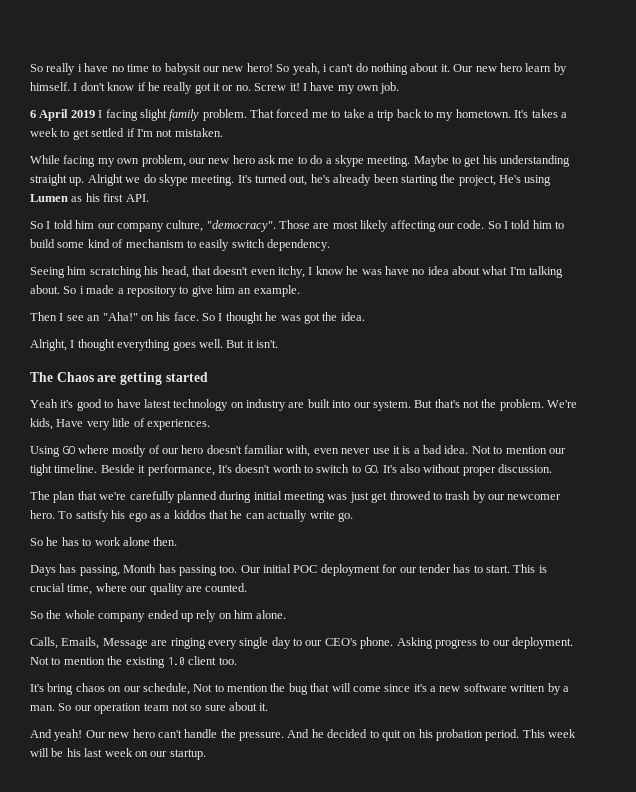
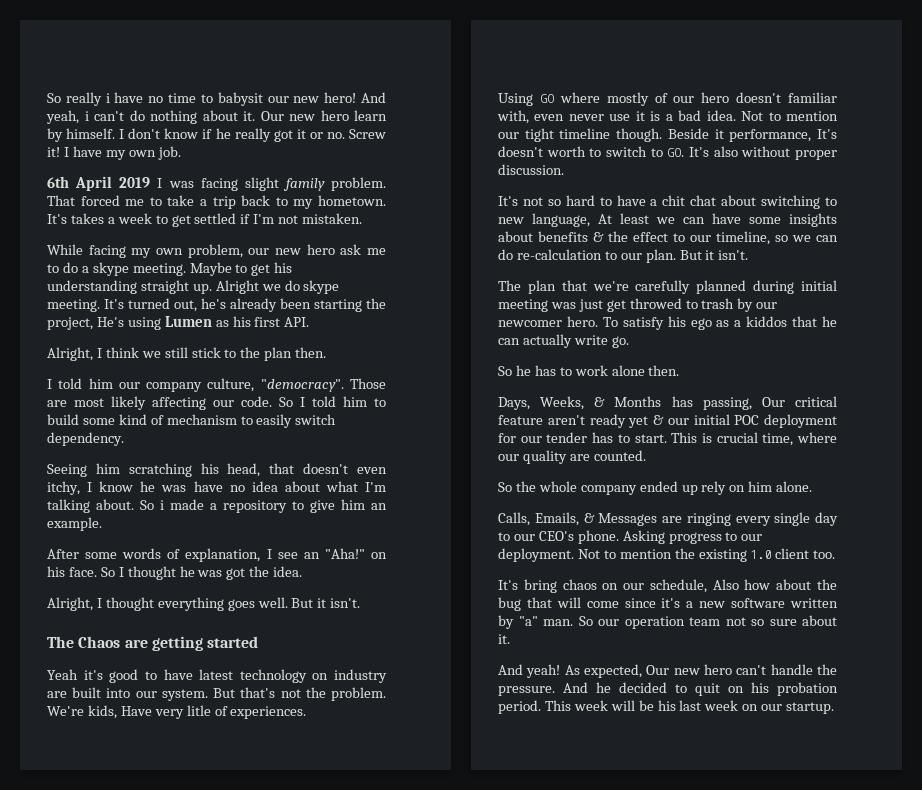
- So yeah, i can't do nothing about it.
+ And yeah, i can't do nothing about it.
- 6 April 2019 I facing slight family problem.
+ 6th April 2019 I was facing slight family problem.
- So I told him our company culture, "democracy".
+ Alright, I think we still stick to the plan then.
+ I told him our company culture, "democracy".
- Then I see an "Aha!" on his face.
+ After some words of explanation, I see an "Aha!" on his face.
- Not to mention our tight timeline.
+ Not to mention our tight timeline though.
+ It's not so hard to have a chit chat about switching to new language, At least we can have some insights about benefits & the effect to our timeline, so we can do re-calculation to our plan. But it isn't.
- Days has passing, Month has passing too. Our initial POC deployment for our tender has to start.
+ Days, Weeks, & Months has passing, Our critical feature aren't ready yet & our initial POC deployment for our tender has to start.
- Calls, Emails, Message are ringing every single day to our CEO's phone.
+ Calls, Emails, & Messages are ringing every single day to our CEO's phone.
- It's bring chaos on our schedule, Not to mention the bug that will come since it's a new software written by a man.
+ It's bring chaos on our schedule, Also how about the bug that will come since it's a new software written by "a" man.
- Our new hero can't handle the pressure.
+ As expected, Our new hero can't handle the pressure.

